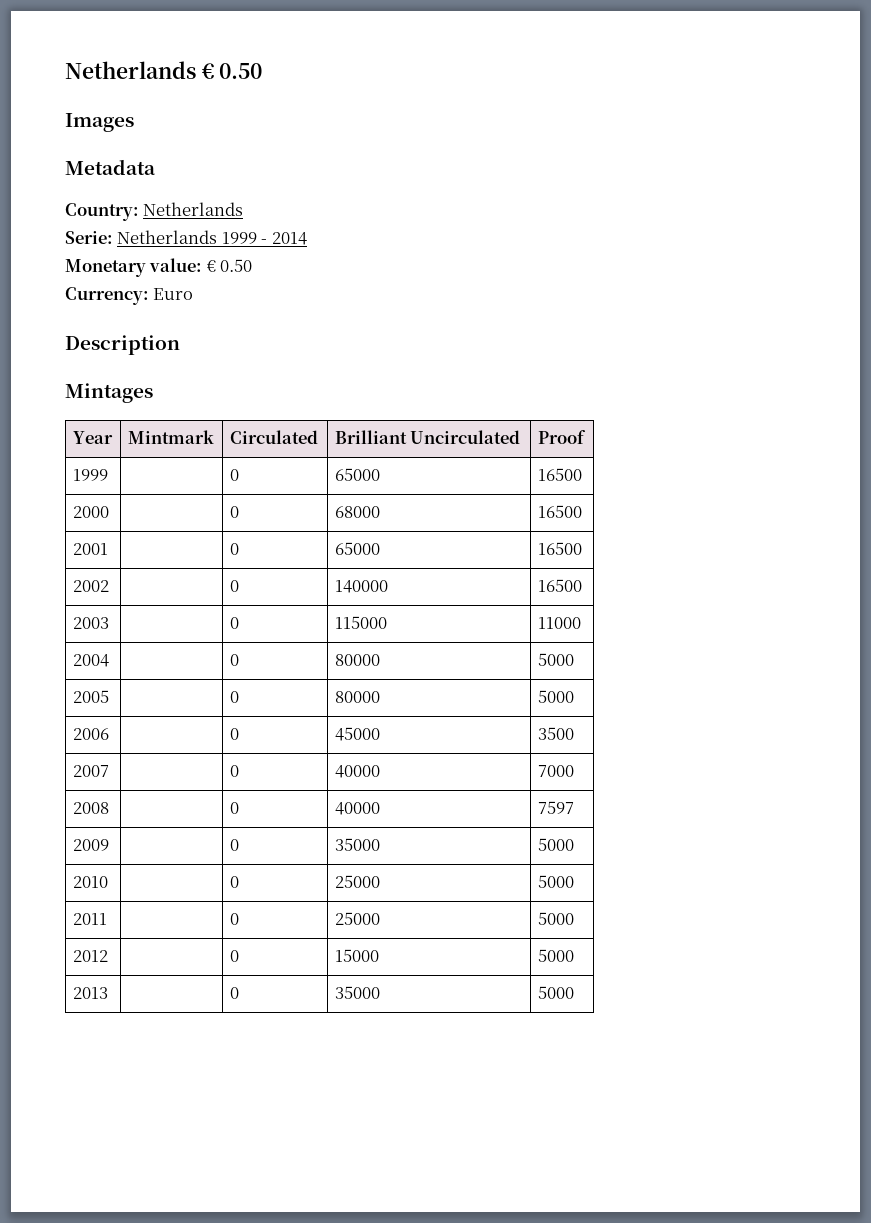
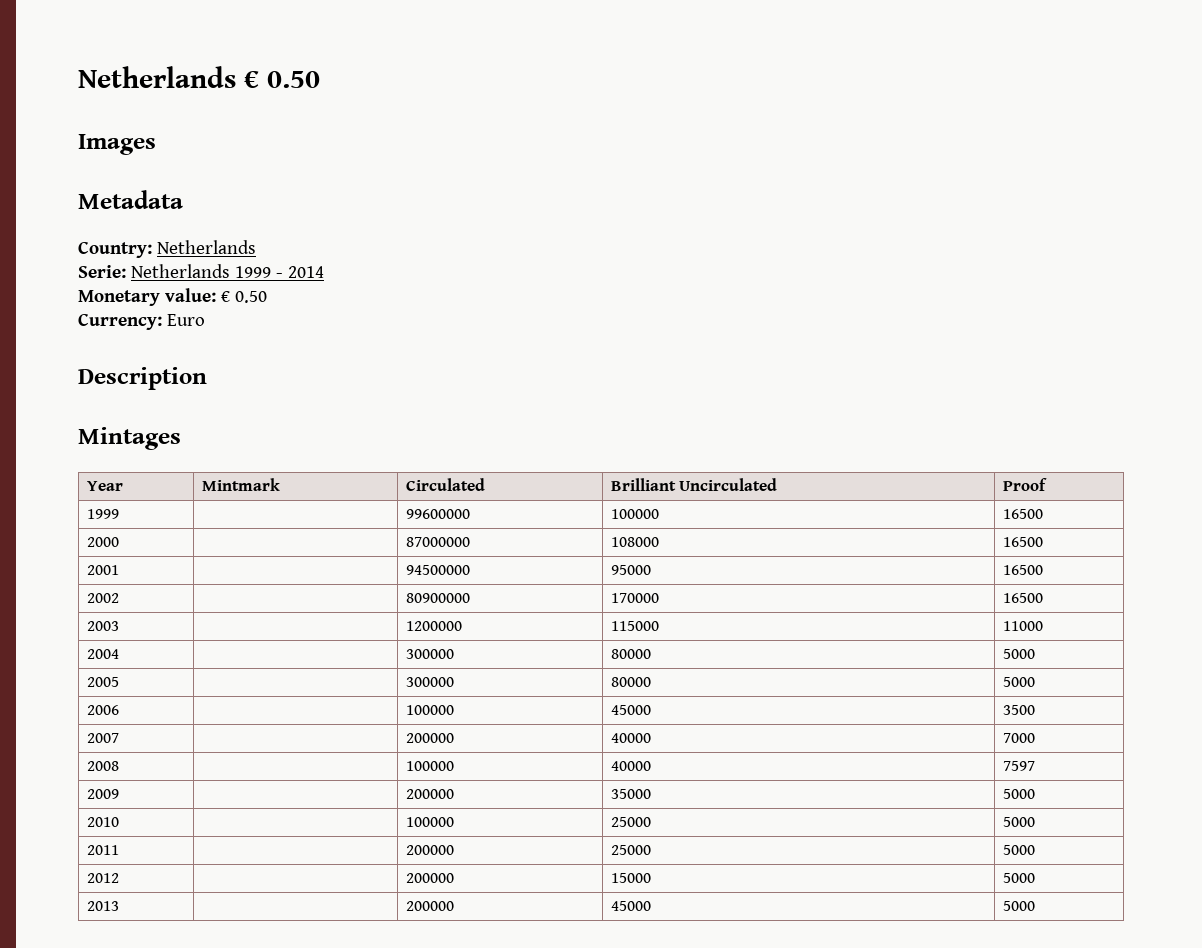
- 1999 | | 0 | 65000 | 16500
+ 1999 | | 99600000 | 100000 | 16500
- 2000 | | 0 | 68000 | 16500
+ 2000 | | 87000000 | 108000 | 16500
- 2001 | | 0 | 65000 | 16500
+ 2001 | | 94500000 | 95000 | 16500
- 2002 | | 0 | 140000 | 16500
+ 2002 | | 80900000 | 170000 | 16500
- 2003 | | 0 | 115000 | 11000
+ 2003 | | 1200000 | 115000 | 11000
- 2004 | | 0 | 80000 | 5000
+ 2004 | | 300000 | 80000 | 5000
- 2005 | | 0 | 80000 | 5000
+ 2005 | | 300000 | 80000 | 5000
- 2006 | | 0 | 45000 | 3500
+ 2006 | | 100000 | 45000 | 3500
- 2007 | | 0 | 40000 | 7000
+ 2007 | | 200000 | 40000 | 7000
- 2008 | | 0 | 40000 | 7597
+ 2008 | | 100000 | 40000 | 7597
- 2009 | | 0 | 35000 | 5000
+ 2009 | | 200000 | 35000 | 5000
- 2010 | | 0 | 25000 | 5000
+ 2010 | | 100000 | 25000 | 5000
- 2011 | | 0 | 25000 | 5000
+ 2011 | | 200000 | 25000 | 5000
- 2012 | | 0 | 15000 | 5000
+ 2012 | | 200000 | 15000 | 5000
- 2013 | | 0 | 35000 | 5000
+ 2013 | | 200000 | 45000 | 5000

